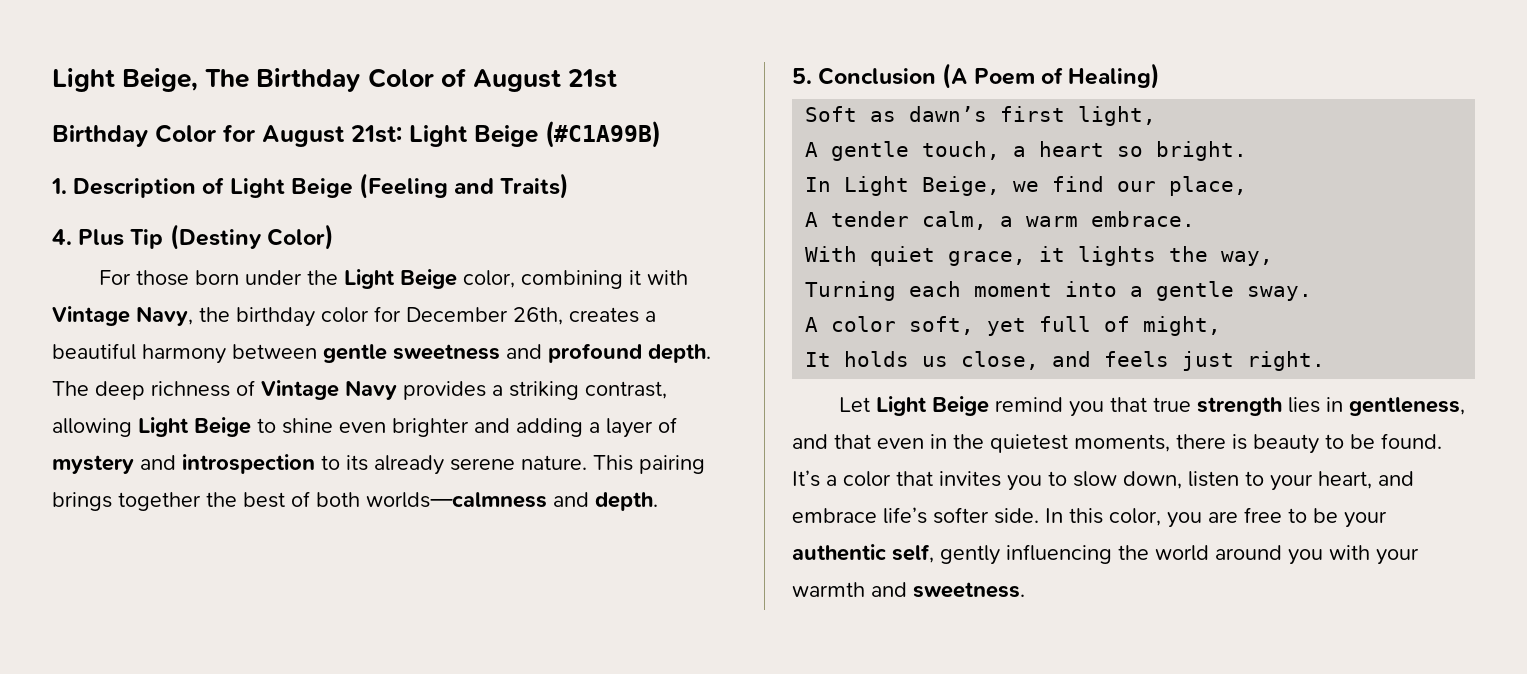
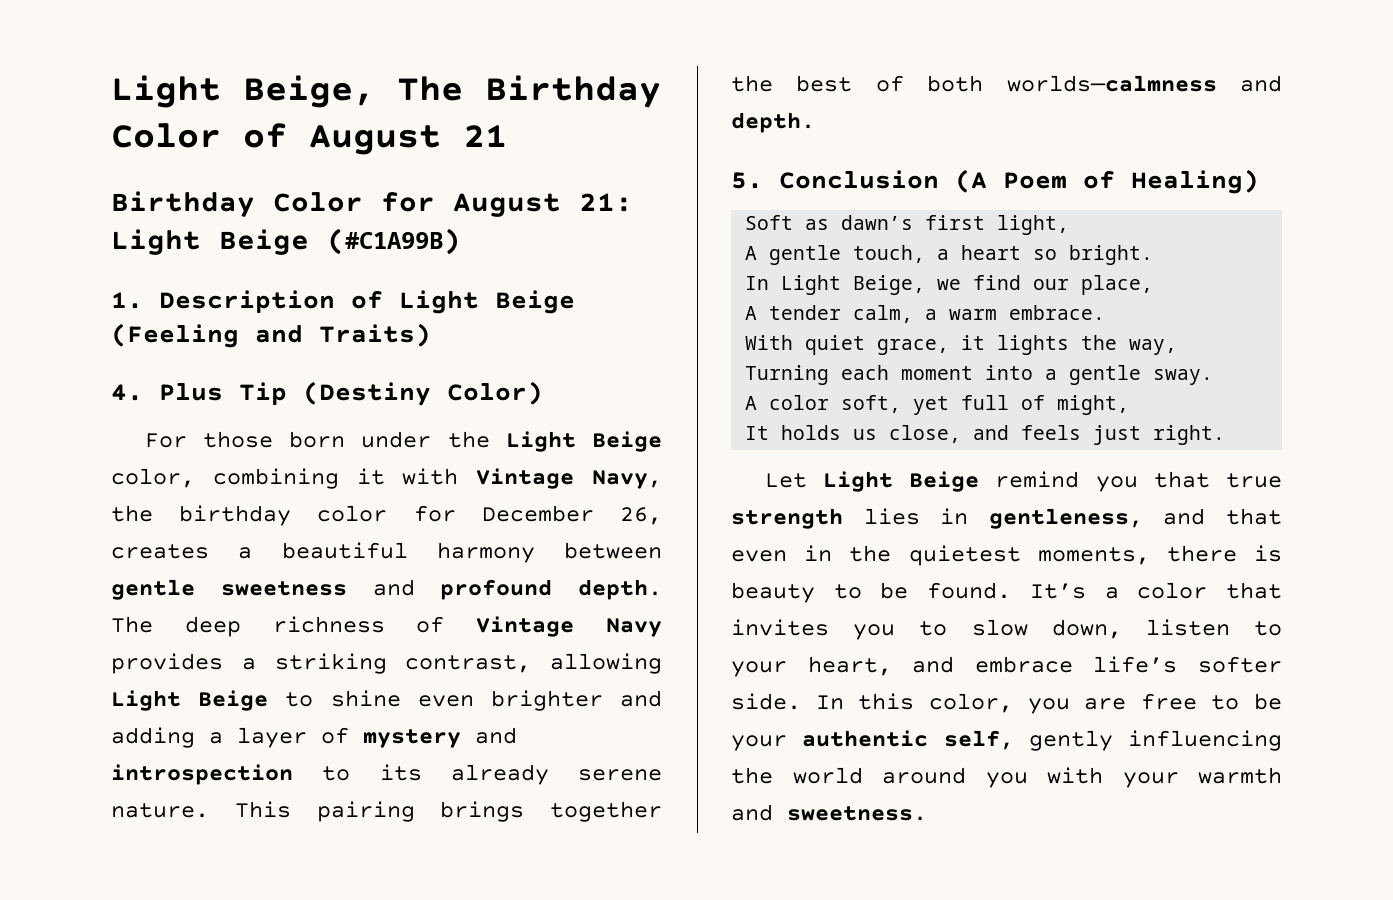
- Light Beige, The Birthday Color of August 21st
+ Light Beige, The Birthday Color of August 21
- Birthday Color for August 21st: Light Beige (#C1A99B)
+ Birthday Color for August 21: Light Beige (#C1A99B)
- For those born under the Light Beige color, combining it with Vintage Navy, the birthday color for December 26th, creates a beautiful harmony between gentle sweetness and profound depth.
+ For those born under the Light Beige color, combining it with Vintage Navy, the birthday color for December 26, creates a beautiful harmony between gentle sweetness and profound depth.

